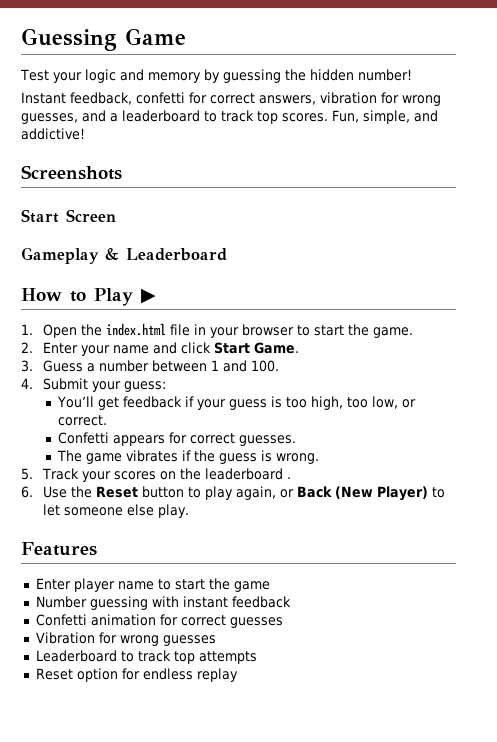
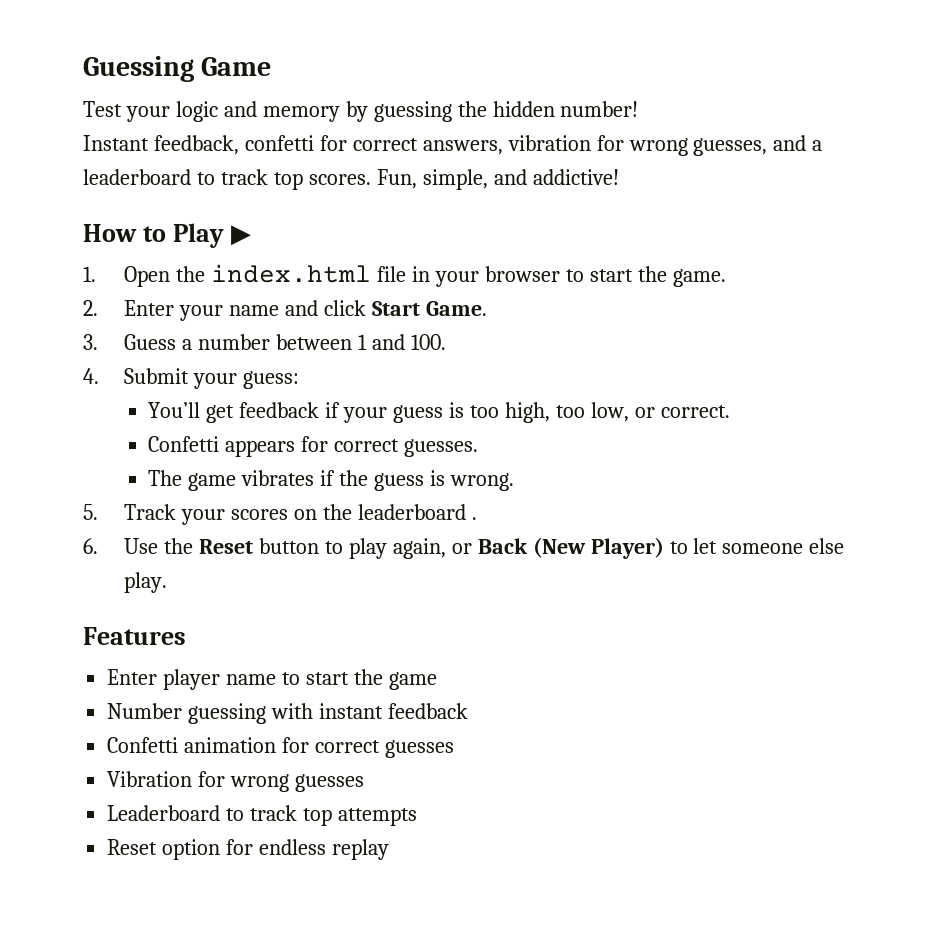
- Screenshots
- Start Screen
- Gameplay & Leaderboard

